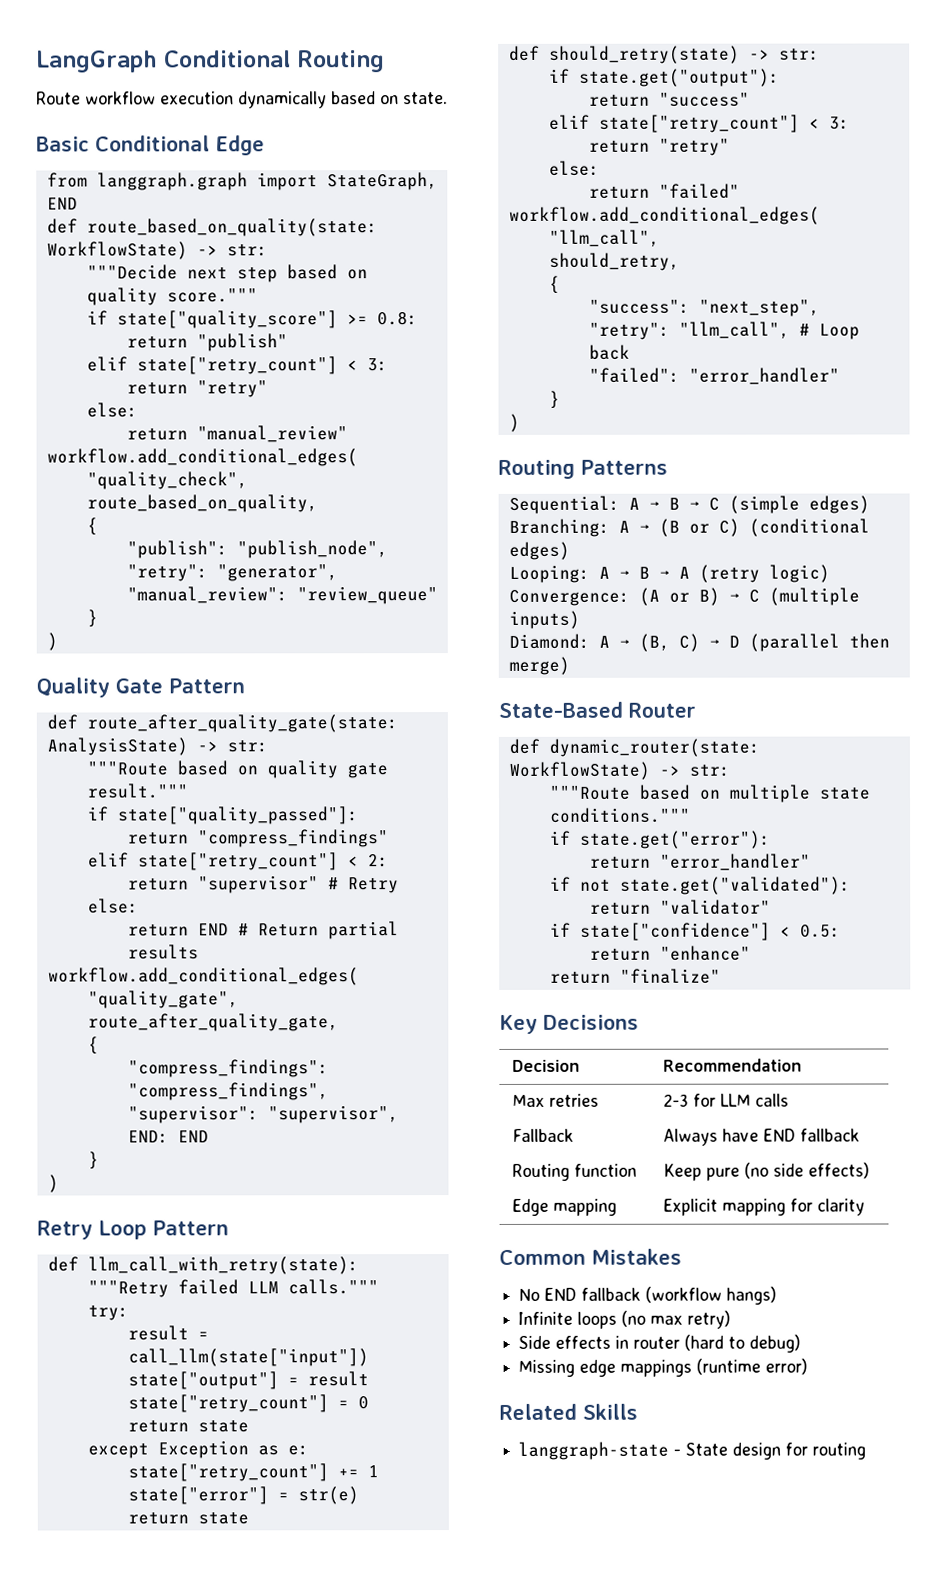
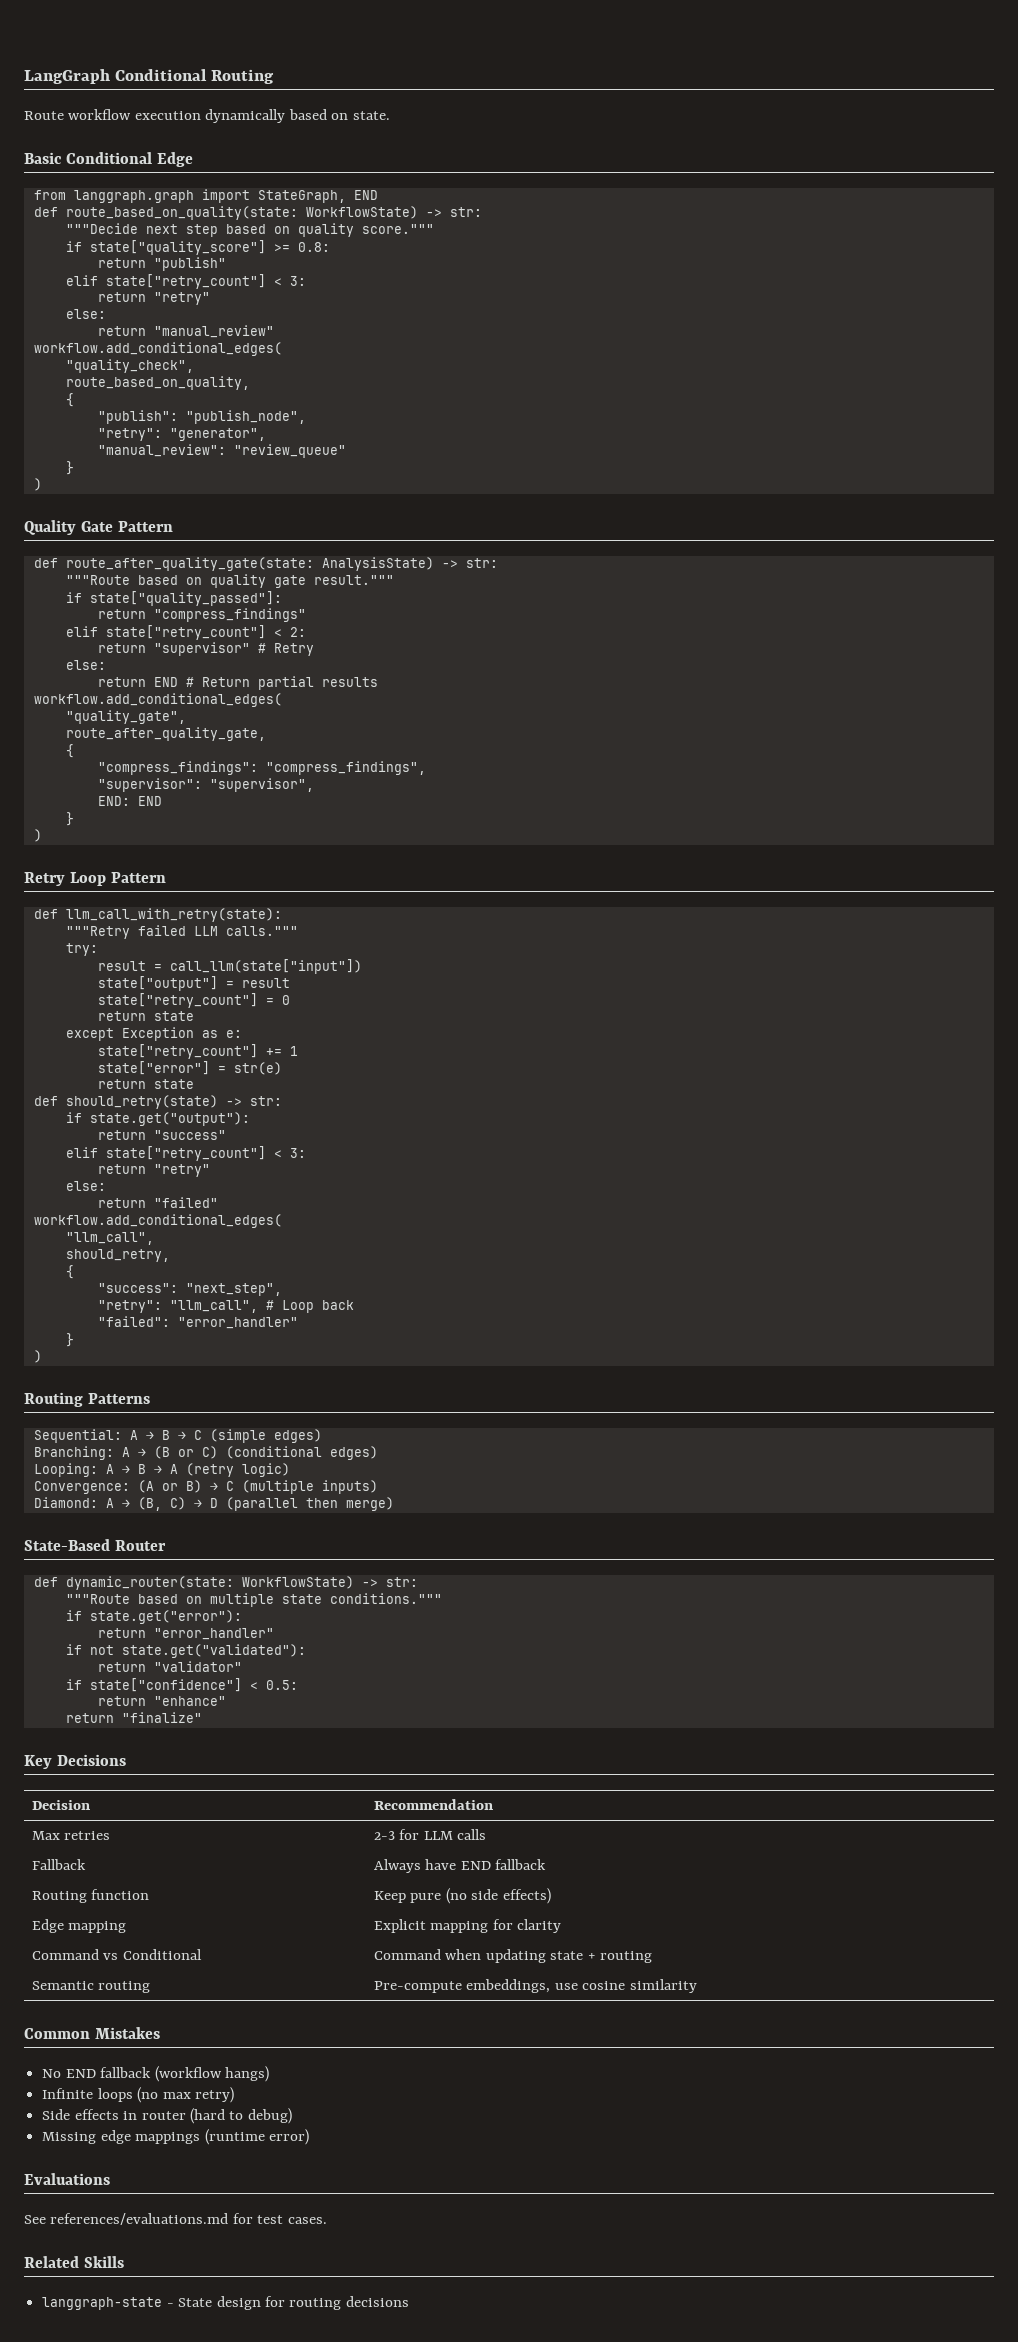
+ Command vs Conditional | Command when updating state + routing
+ Semantic routing | Pre-compute embeddings, use cosine similarity
+ Evaluations
+ See references/evaluations.md for test cases.
- langgraph-state - State design for routing
+ langgraph-state - State design for routing decisions

